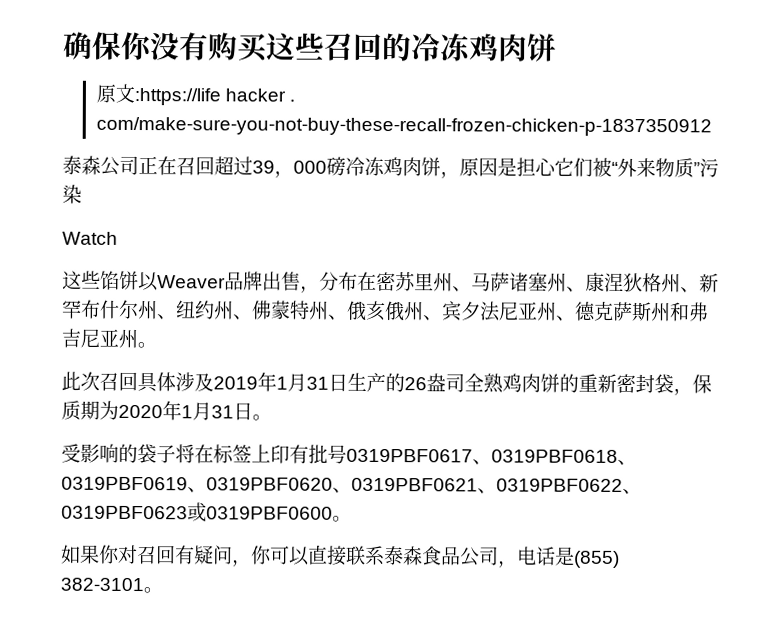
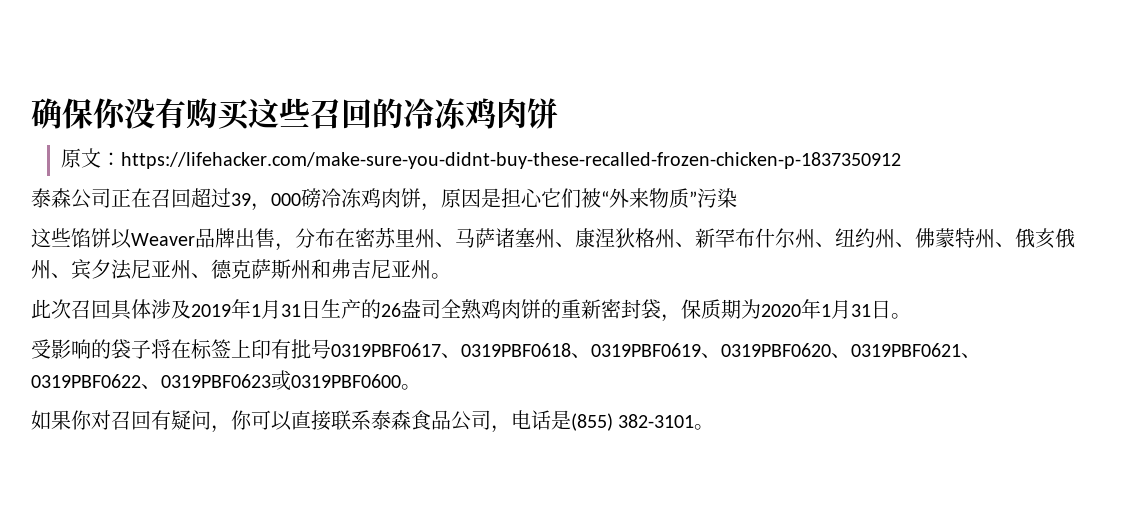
- 原文:https://life hacker . com/make-sure-you-not-buy-these-recall-frozen-chicken-p-1837350912
+ 原文：https://lifehacker.com/make-sure-you-didnt-buy-these-recalled-frozen-chicken-p-1837350912
- Watch

